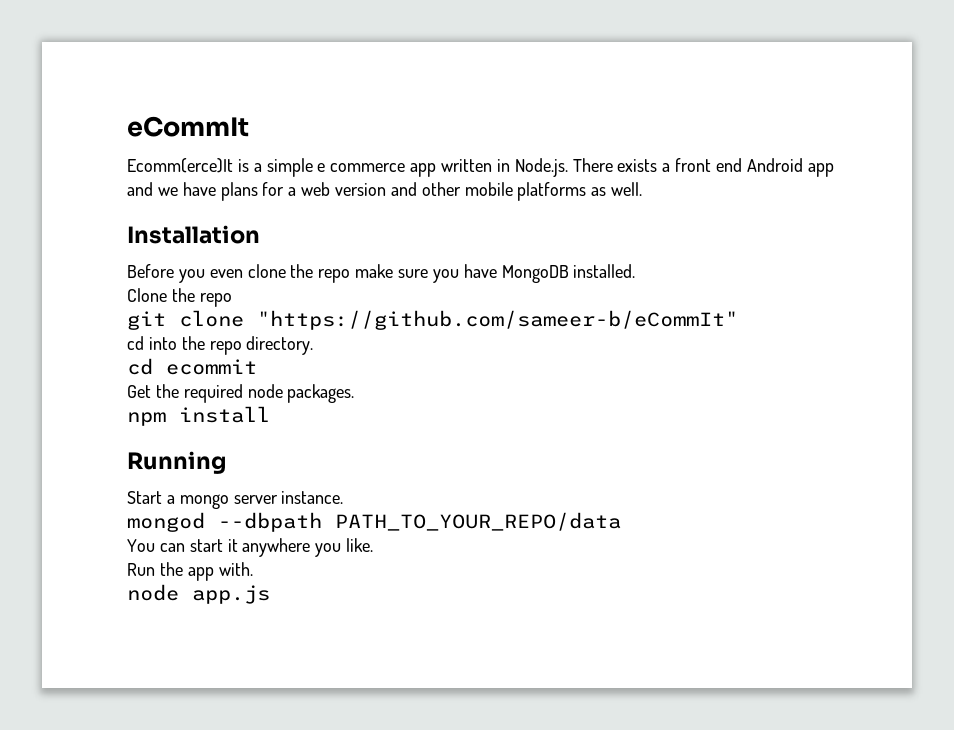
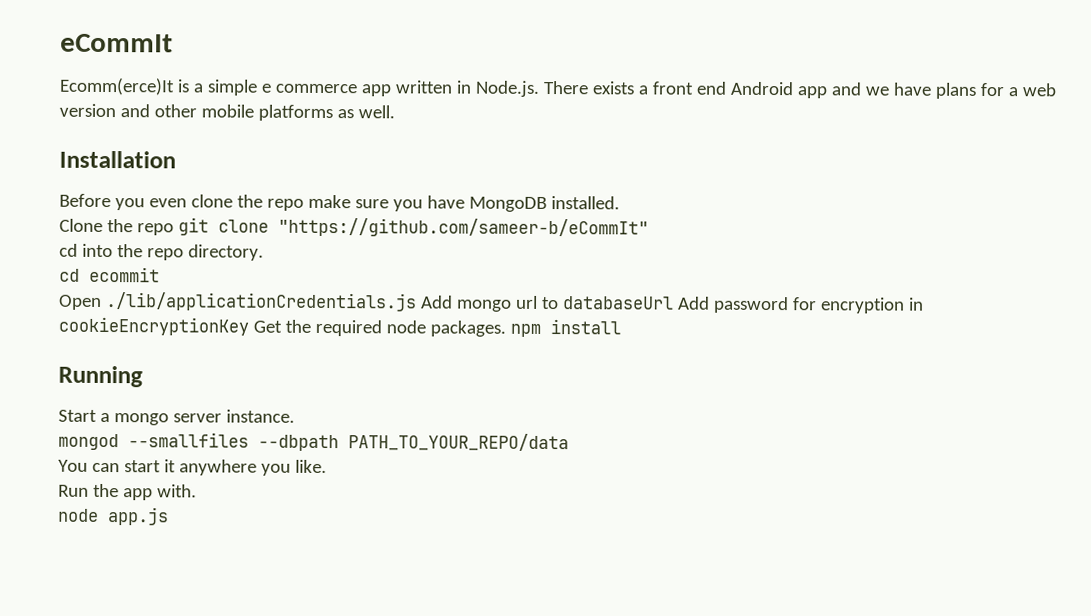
- Clone the repo
- git clone "https://github.com/sameer-b/eCommIt"
+ Clone the repo git clone "https://github.com/sameer-b/eCommIt"
- Get the required node packages.
- npm install
+ Open ./lib/applicationCredentials.js Add mongo url to databaseUrl Add password for encryption in cookieEncryptionKey Get the required node packages. npm install
- mongod --dbpath PATH_TO_YOUR_REPO/data
+ mongod --smallfiles --dbpath PATH_TO_YOUR_REPO/data

